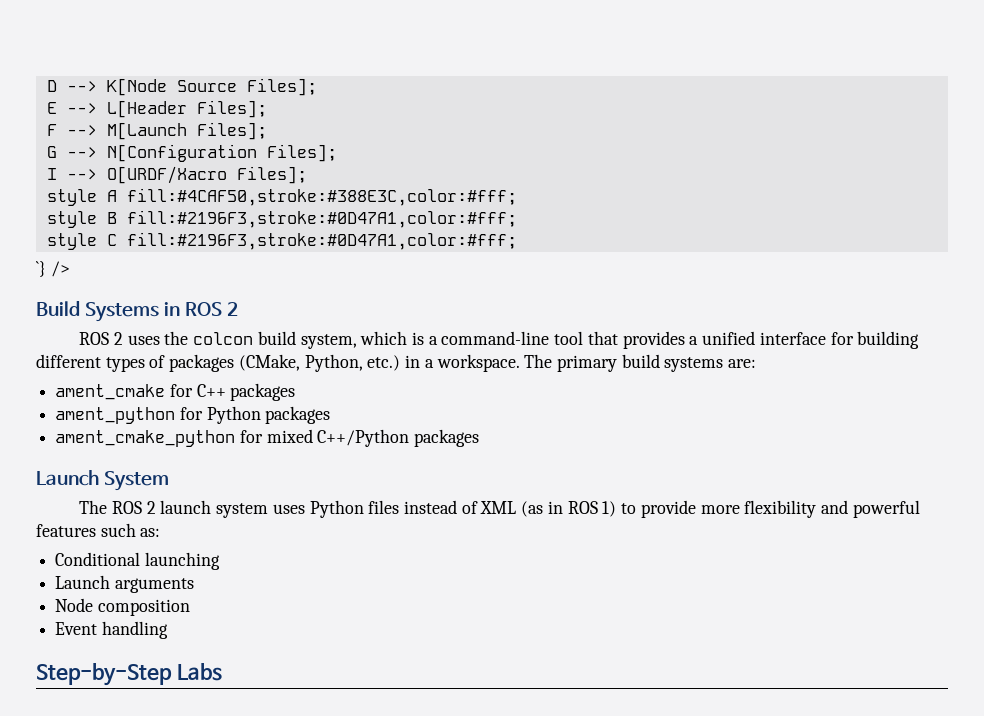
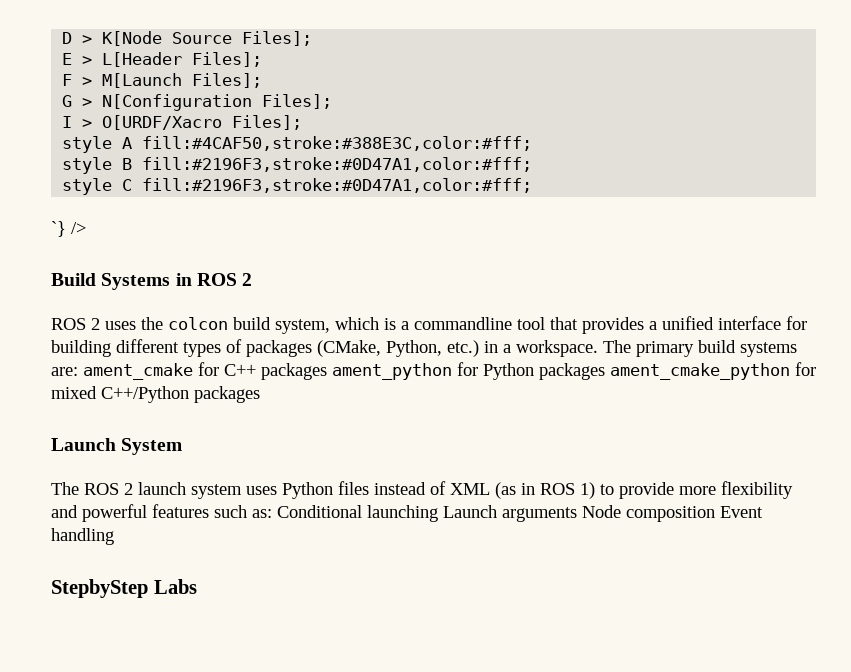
- D --> K[Node Source Files];
+ D > K[Node Source Files];
- E --> L[Header Files];
+ E > L[Header Files];
- F --> M[Launch Files];
+ F > M[Launch Files];
- G --> N[Configuration Files];
+ G > N[Configuration Files];
- I --> O[URDF/Xacro Files];
+ I > O[URDF/Xacro Files];
- ROS 2 uses the colcon build system, which is a command-line tool that provides a unified interface for building different types of packages (CMake, Python, etc.) in a workspace.
+ ROS 2 uses the colcon build system, which is a commandline tool that provides a unified interface for building different types of packages (CMake, Python, etc.) in a workspace.
- The primary build systems are:
- ament_cmake for C++ packages
- ament_python for Python packages
- ament_cmake_python for mixed C++/Python packages
+ The primary build systems are: ament_cmake for C++ packages ament_python for Python packages ament_cmake_python for mixed C++/Python packages
- The ROS 2 launch system uses Python files instead of XML (as in ROS 1) to provide more flexibility and powerful features such as:
- Conditional launching
- Launch arguments
- Node composition
- Event handling
+ The ROS 2 launch system uses Python files instead of XML (as in ROS 1) to provide more flexibility and powerful features such as: Conditional launching Launch arguments Node composition Event handling
- Step-by-Step Labs
+ StepbyStep Labs

